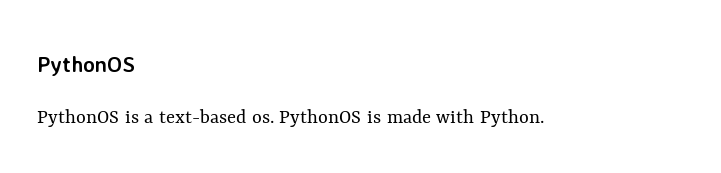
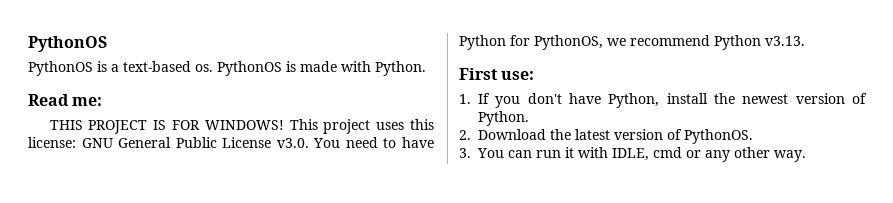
+ Read me:
+ THIS PROJECT IS FOR WINDOWS! This project uses this license: GNU General Public License v3.0. You need to have Python for PythonOS, we recommend Python v3.13.
+ First use:
+ 1. If you don't have Python, install the newest version of Python.
+ 2. Download the latest version of PythonOS.
+ 3. You can run it with IDLE, cmd or any other way.

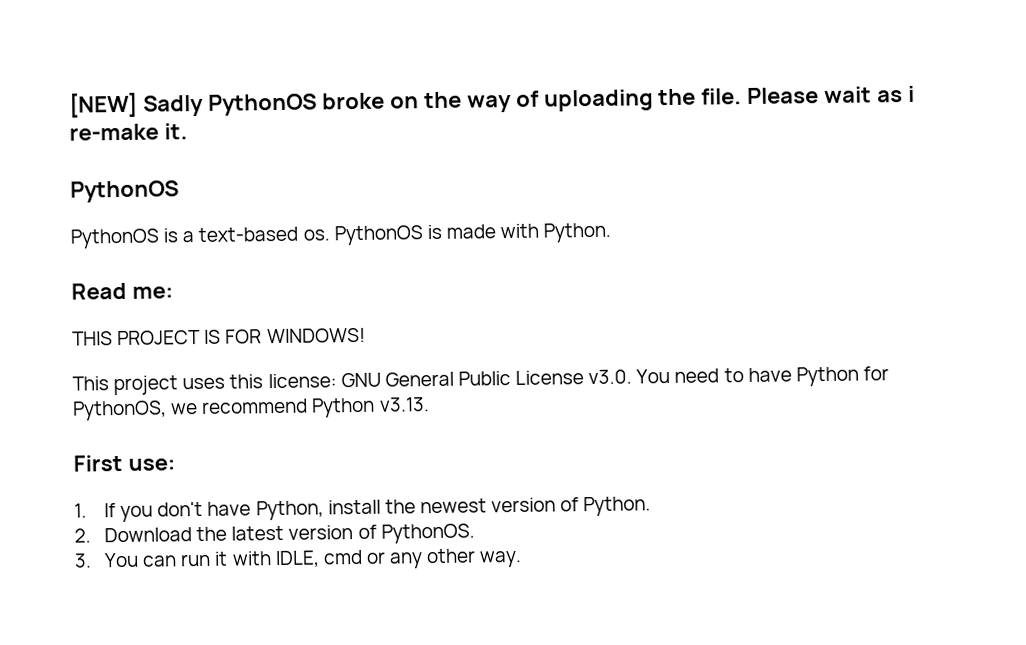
+ [NEW] Sadly PythonOS broke on the way of uploading the file. Please wait as i re-make it.
- THIS PROJECT IS FOR WINDOWS! This project uses this license: GNU General Public License v3.0. You need to have Python for PythonOS, we recommend Python v3.13.
+ THIS PROJECT IS FOR WINDOWS!
+ This project uses this license: GNU General Public License v3.0. You need to have Python for PythonOS, we recommend Python v3.13.

